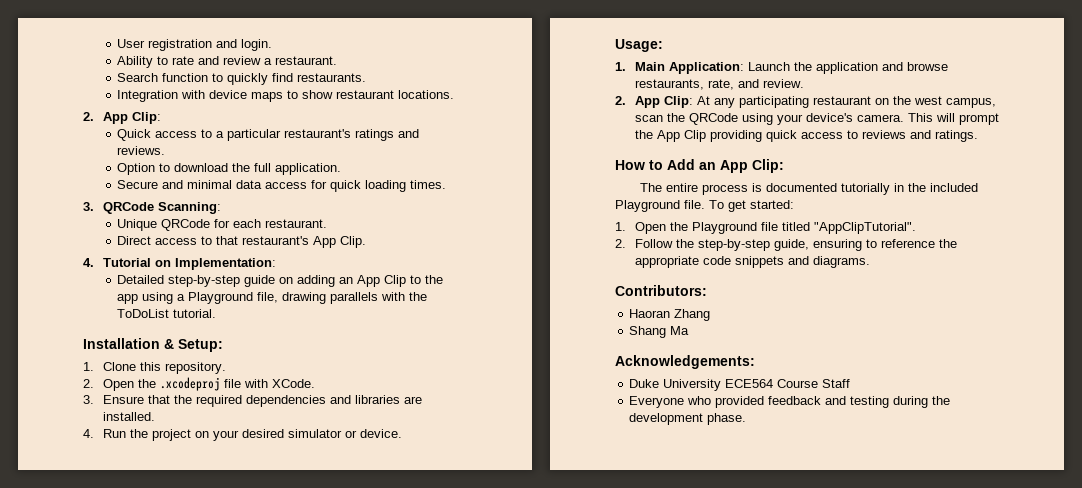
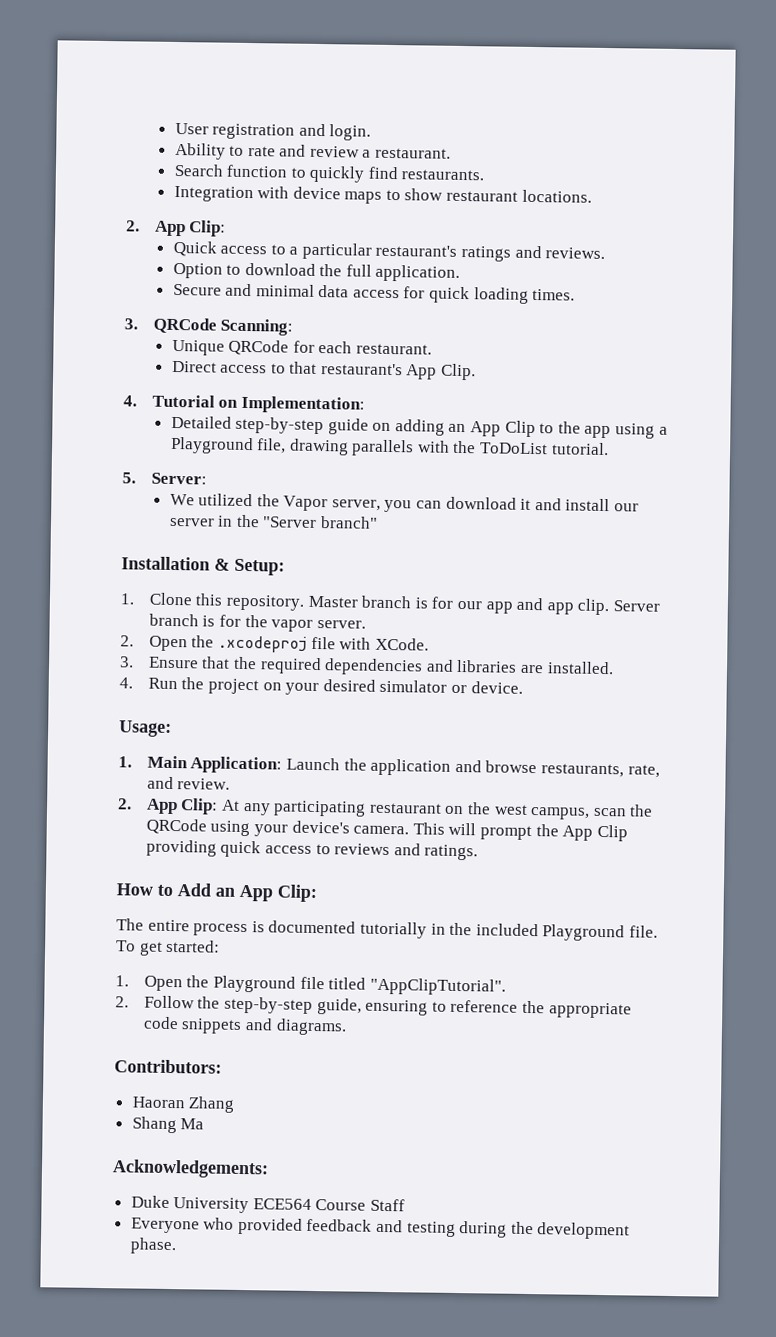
+ 5. Server:
+ We utilized the Vapor server, you can download it and install our server in the "Server branch"
+ Master branch is for our app and app clip. Server branch is for the vapor server.

